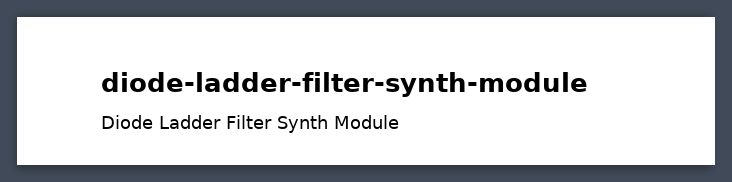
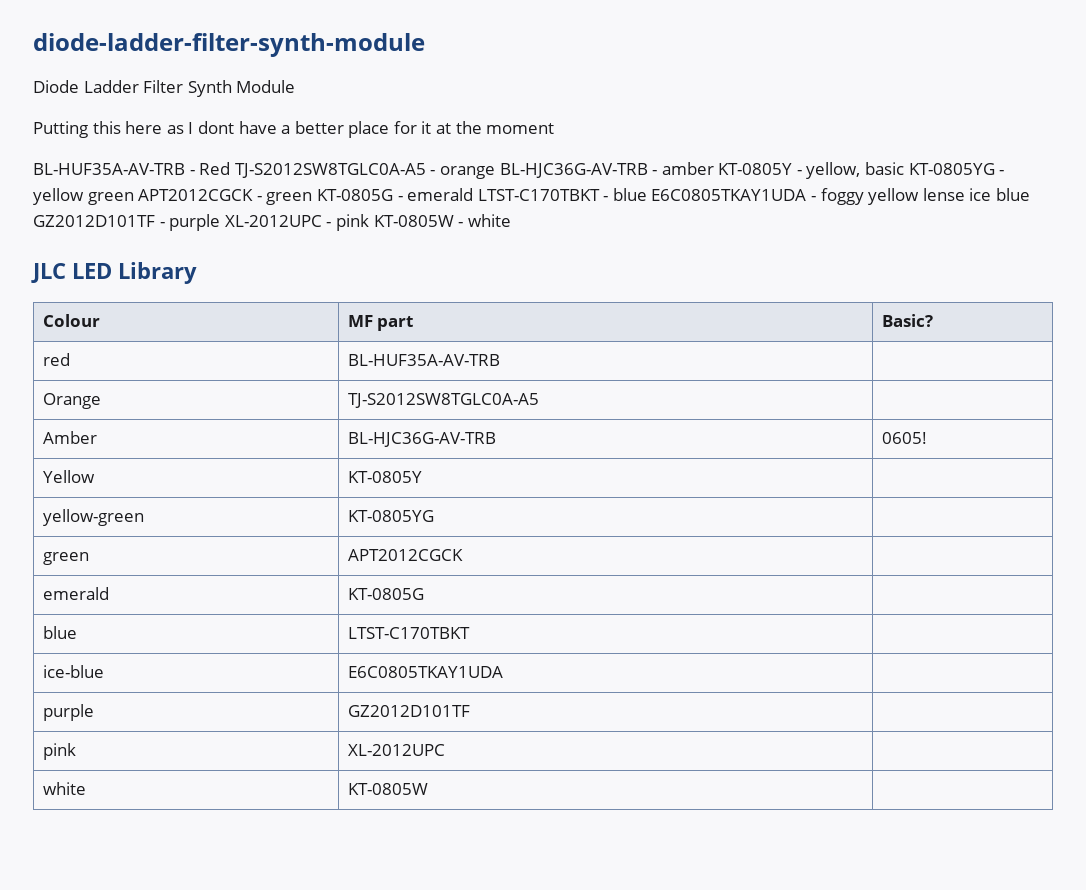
+ Putting this here as I dont have a better place for it at the moment
+ BL-HUF35A-AV-TRB - Red TJ-S2012SW8TGLC0A-A5 - orange BL-HJC36G-AV-TRB - amber KT-0805Y - yellow, basic KT-0805YG - yellow green APT2012CGCK - green KT-0805G - emerald LTST-C170TBKT - blue E6C0805TKAY1UDA - foggy yellow lense ice blue GZ2012D101TF - purple XL-2012UPC - pink KT-0805W - white
+ JLC LED Library
+ Colour | MF part | Basic?
+ red | BL-HUF35A-AV-TRB |
+ Orange | TJ-S2012SW8TGLC0A-A5 |
+ Amber | BL-HJC36G-AV-TRB | 0605!
+ Yellow | KT-0805Y |
+ yellow-green | KT-0805YG |
+ green | APT2012CGCK |
+ emerald | KT-0805G |
+ blue | LTST-C170TBKT |
+ ice-blue | E6C0805TKAY1UDA |
+ purple | GZ2012D101TF |
+ pink | XL-2012UPC |
+ white | KT-0805W |

